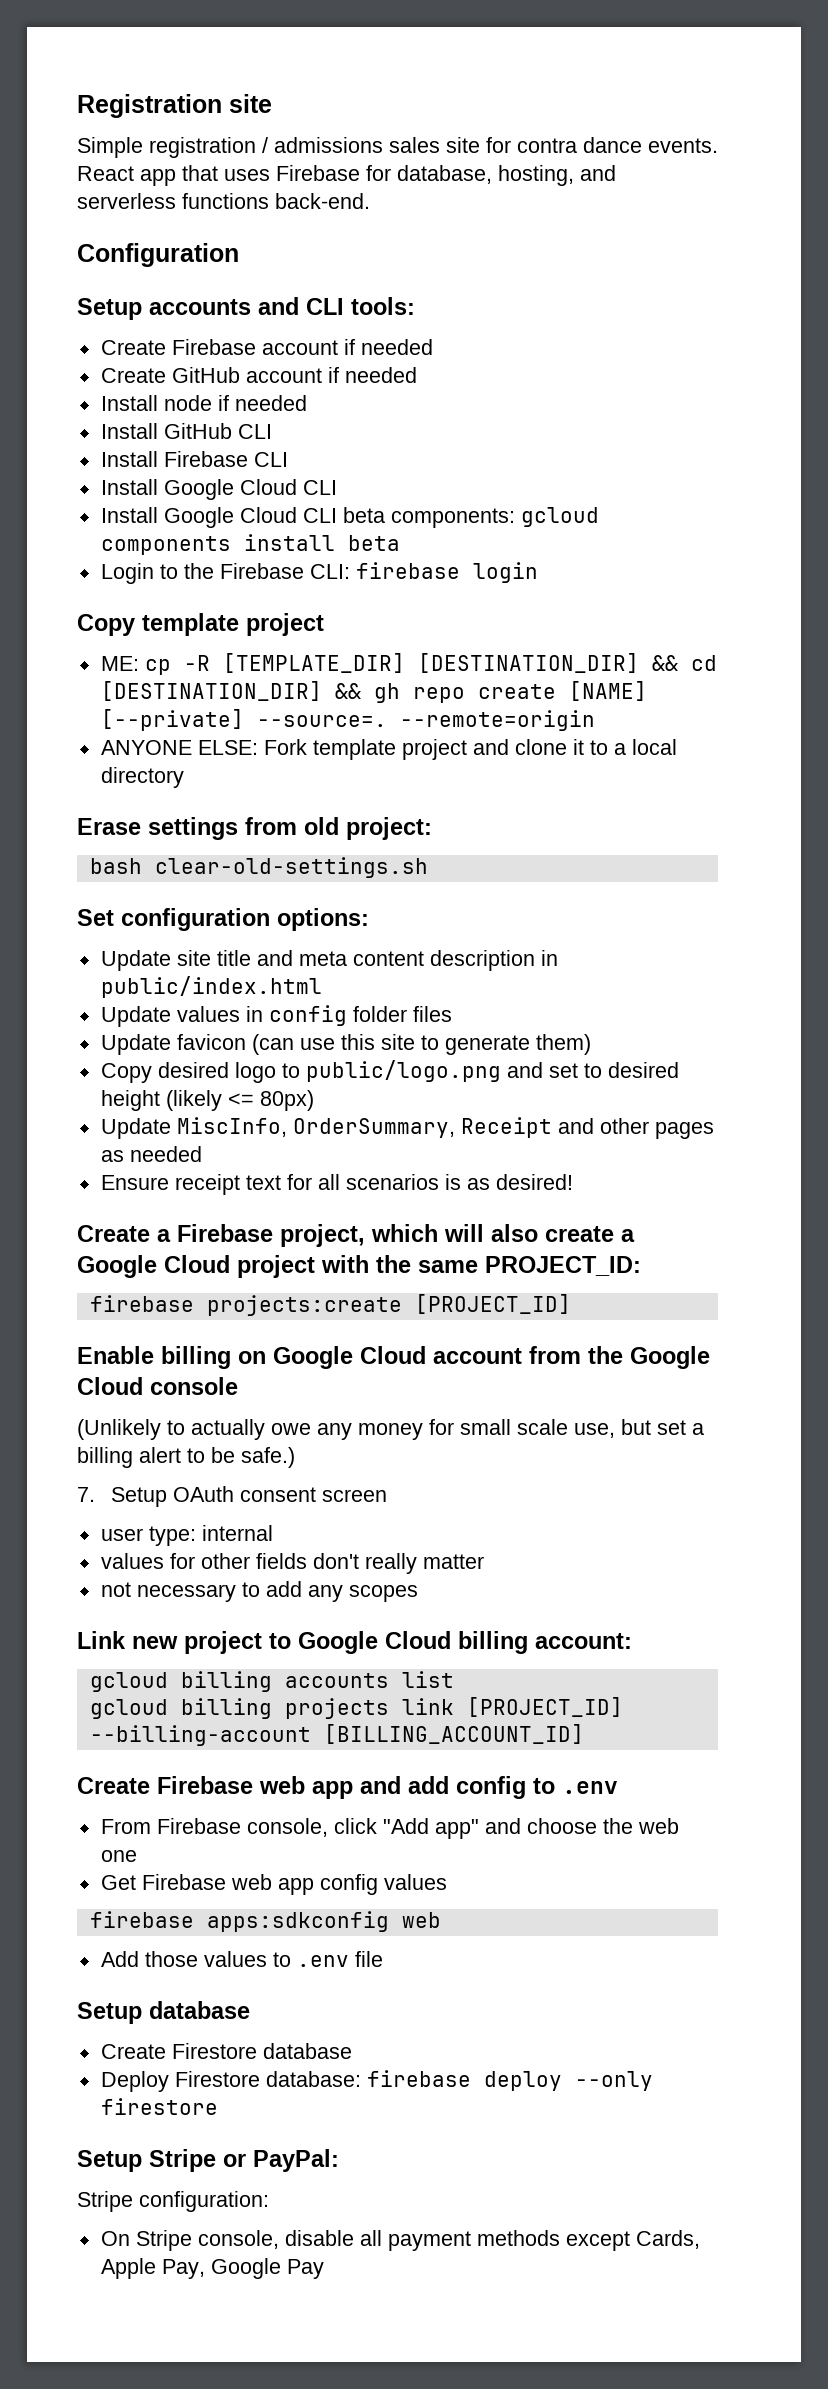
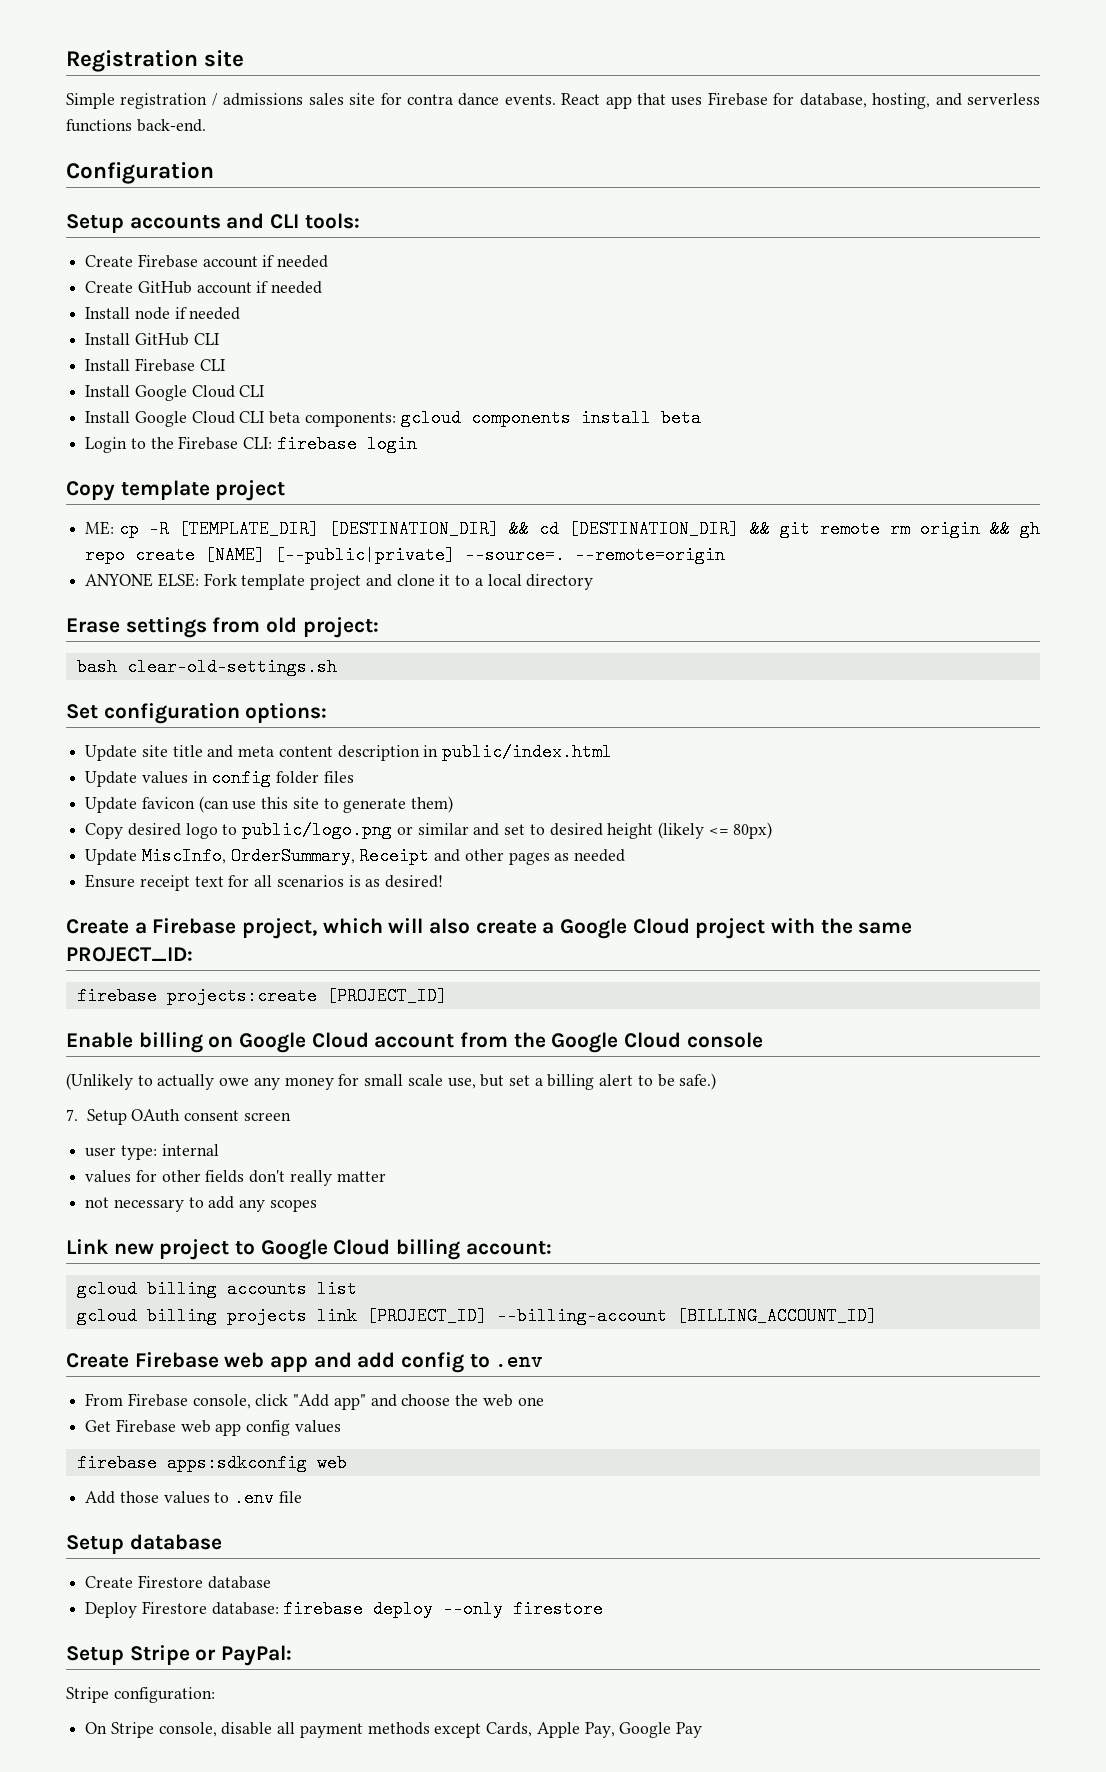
- ME: cp -R [TEMPLATE_DIR] [DESTINATION_DIR] && cd [DESTINATION_DIR] && gh repo create [NAME] [--private] --source=.
+ ME: cp -R [TEMPLATE_DIR] [DESTINATION_DIR] && cd [DESTINATION_DIR] && git remote rm origin && gh repo create [NAME] [--public|private] --source=.
- Copy desired logo to public/logo.png and set to desired height (likely <= 80px)
+ Copy desired logo to public/logo.png or similar and set to desired height (likely <= 80px)

